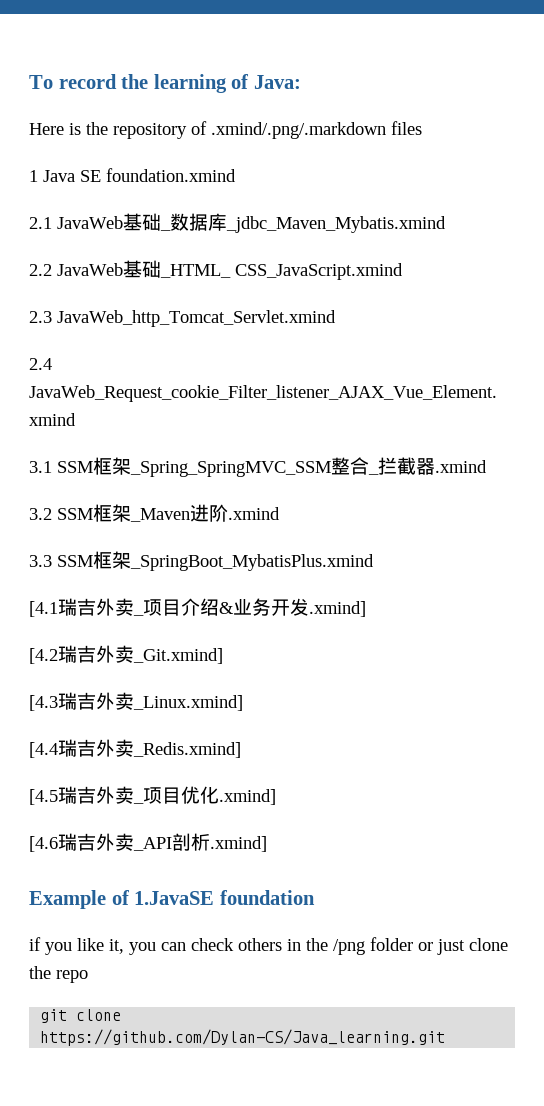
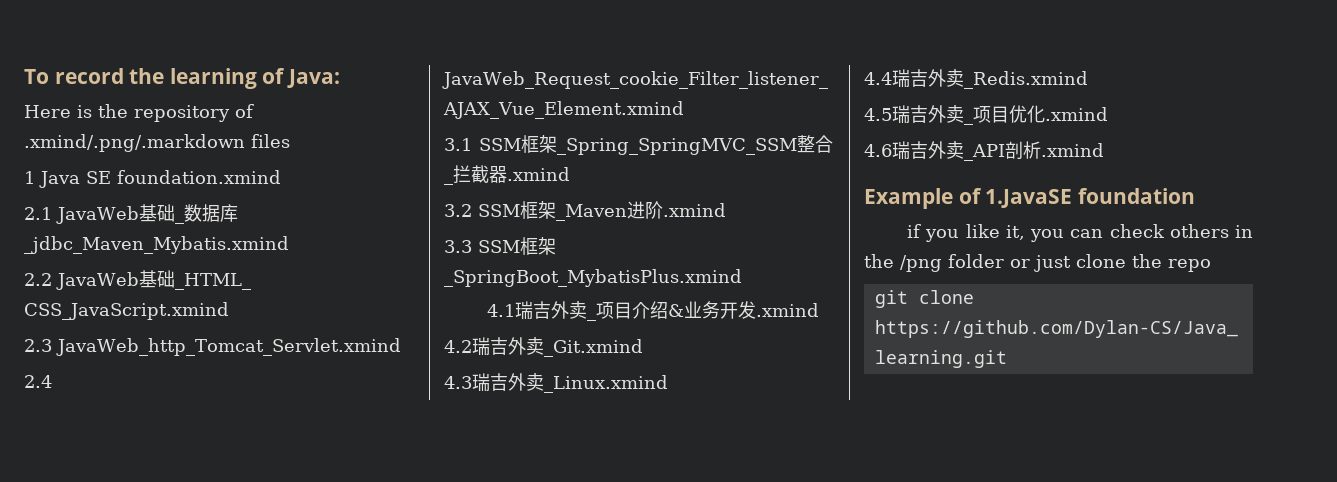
- [4.1瑞吉外卖_项目介绍&业务开发.xmind]
- [4.2瑞吉外卖_Git.xmind]
- [4.3瑞吉外卖_Linux.xmind]
- [4.4瑞吉外卖_Redis.xmind]
- [4.5瑞吉外卖_项目优化.xmind]
- [4.6瑞吉外卖_API剖析.xmind]
+ 4.1瑞吉外卖_项目介绍&业务开发.xmind
+ 4.2瑞吉外卖_Git.xmind
+ 4.3瑞吉外卖_Linux.xmind
+ 4.4瑞吉外卖_Redis.xmind
+ 4.5瑞吉外卖_项目优化.xmind
+ 4.6瑞吉外卖_API剖析.xmind

